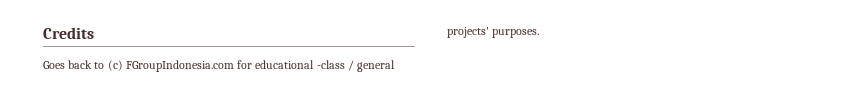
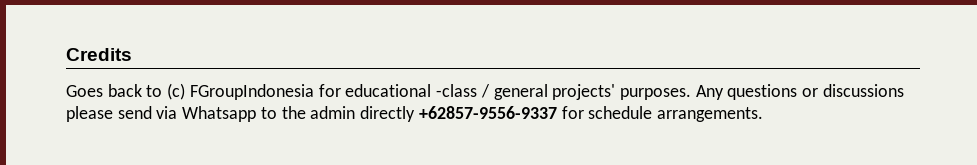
- Goes back to (c) FGroupIndonesia.com for educational -class / general projects' purposes.
+ Goes back to (c) FGroupIndonesia for educational -class / general projects' purposes.
+ Any questions or discussions please send via Whatsapp to the admin directly +62857-9556-9337 for schedule arrangements.

